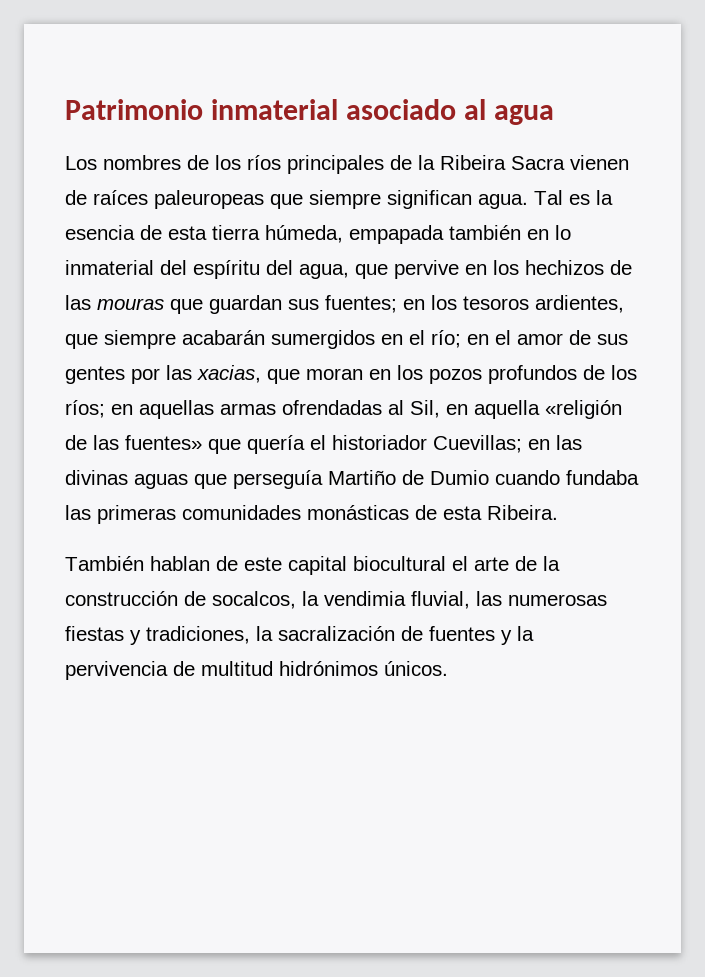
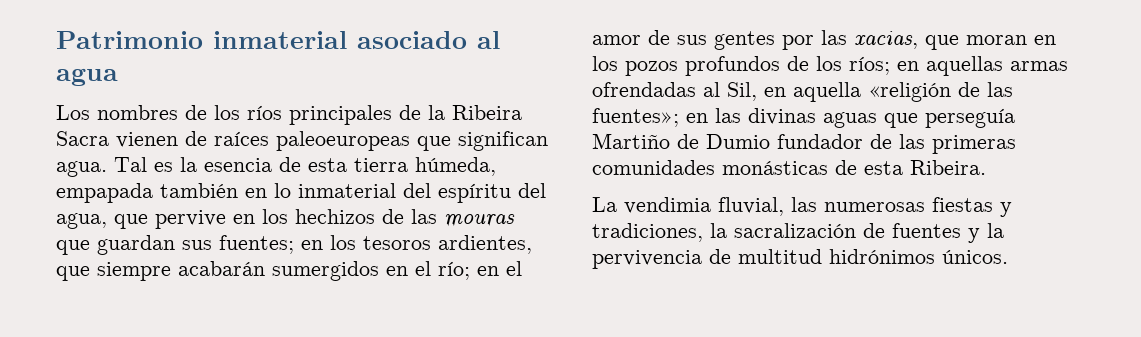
- Los nombres de los ríos principales de la Ribeira Sacra vienen de raíces paleuropeas que siempre significan agua.
+ Los nombres de los ríos principales de la Ribeira Sacra vienen de raíces paleoeuropeas que significan agua.
- en aquellas armas ofrendadas al Sil, en aquella «religión de las fuentes» que quería el historiador Cuevillas;
+ en aquellas armas ofrendadas al Sil, en aquella «religión de las fuentes»;
- en las divinas aguas que perseguía Martiño de Dumio cuando fundaba las primeras comunidades monásticas de esta Ribeira.
+ en las divinas aguas que perseguía Martiño de Dumio fundador de las primeras comunidades monásticas de esta Ribeira.
- También hablan de este capital biocultural el arte de la construcción de socalcos, la vendimia fluvial, las numerosas fiestas y tradiciones, la sacralización de fuentes y la pervivencia de multitud hidrónimos únicos.
+ La vendimia fluvial, las numerosas fiestas y tradiciones, la sacralización de fuentes y la pervivencia de multitud hidrónimos únicos.

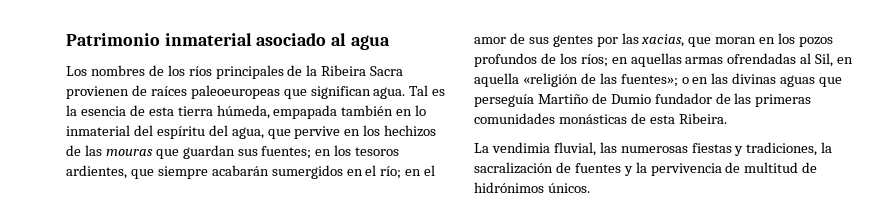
- Los nombres de los ríos principales de la Ribeira Sacra vienen de raíces paleoeuropeas que significan agua.
+ Los nombres de los ríos principales de la Ribeira Sacra provienen de raíces paleoeuropeas que significan agua.
- en las divinas aguas que perseguía Martiño de Dumio fundador de las primeras comunidades monásticas de esta Ribeira.
+ o en las divinas aguas que perseguía Martiño de Dumio fundador de las primeras comunidades monásticas de esta Ribeira.
- La vendimia fluvial, las numerosas fiestas y tradiciones, la sacralización de fuentes y la pervivencia de multitud hidrónimos únicos.
+ La vendimia fluvial, las numerosas fiestas y tradiciones, la sacralización de fuentes y la pervivencia de multitud de hidrónimos únicos.

